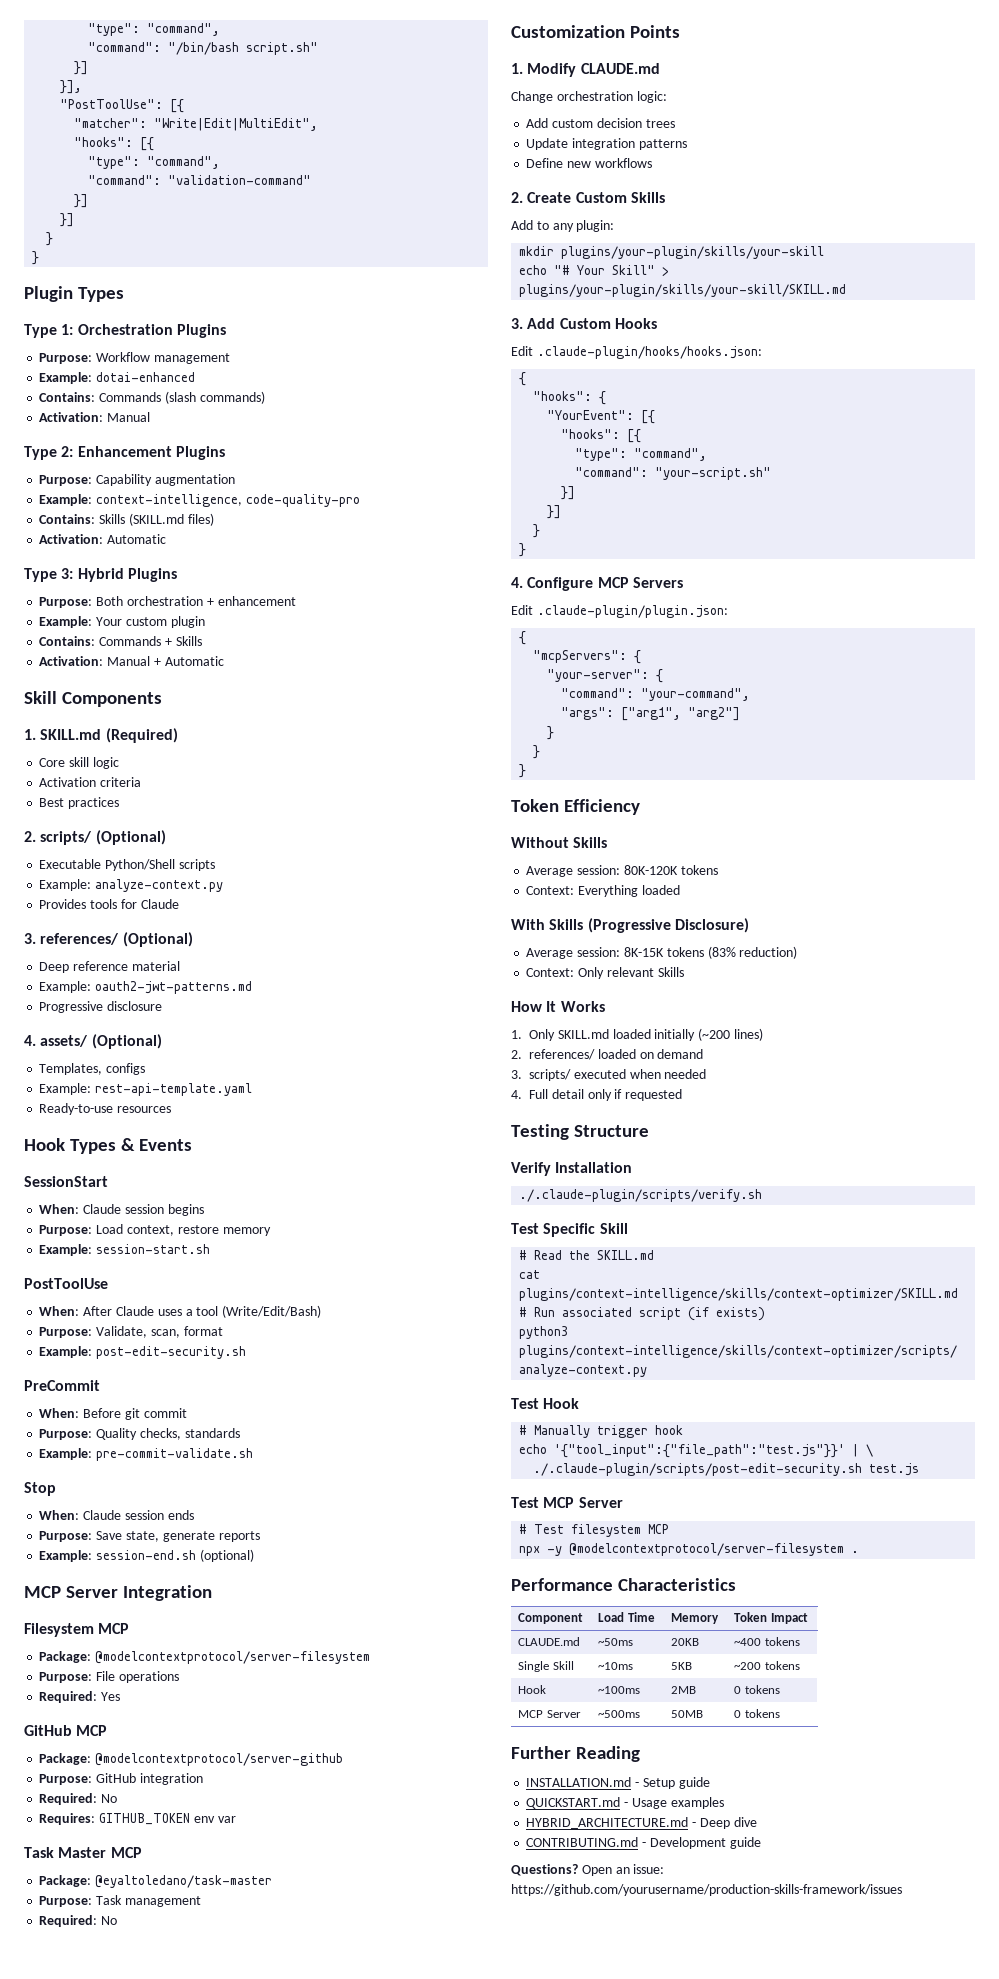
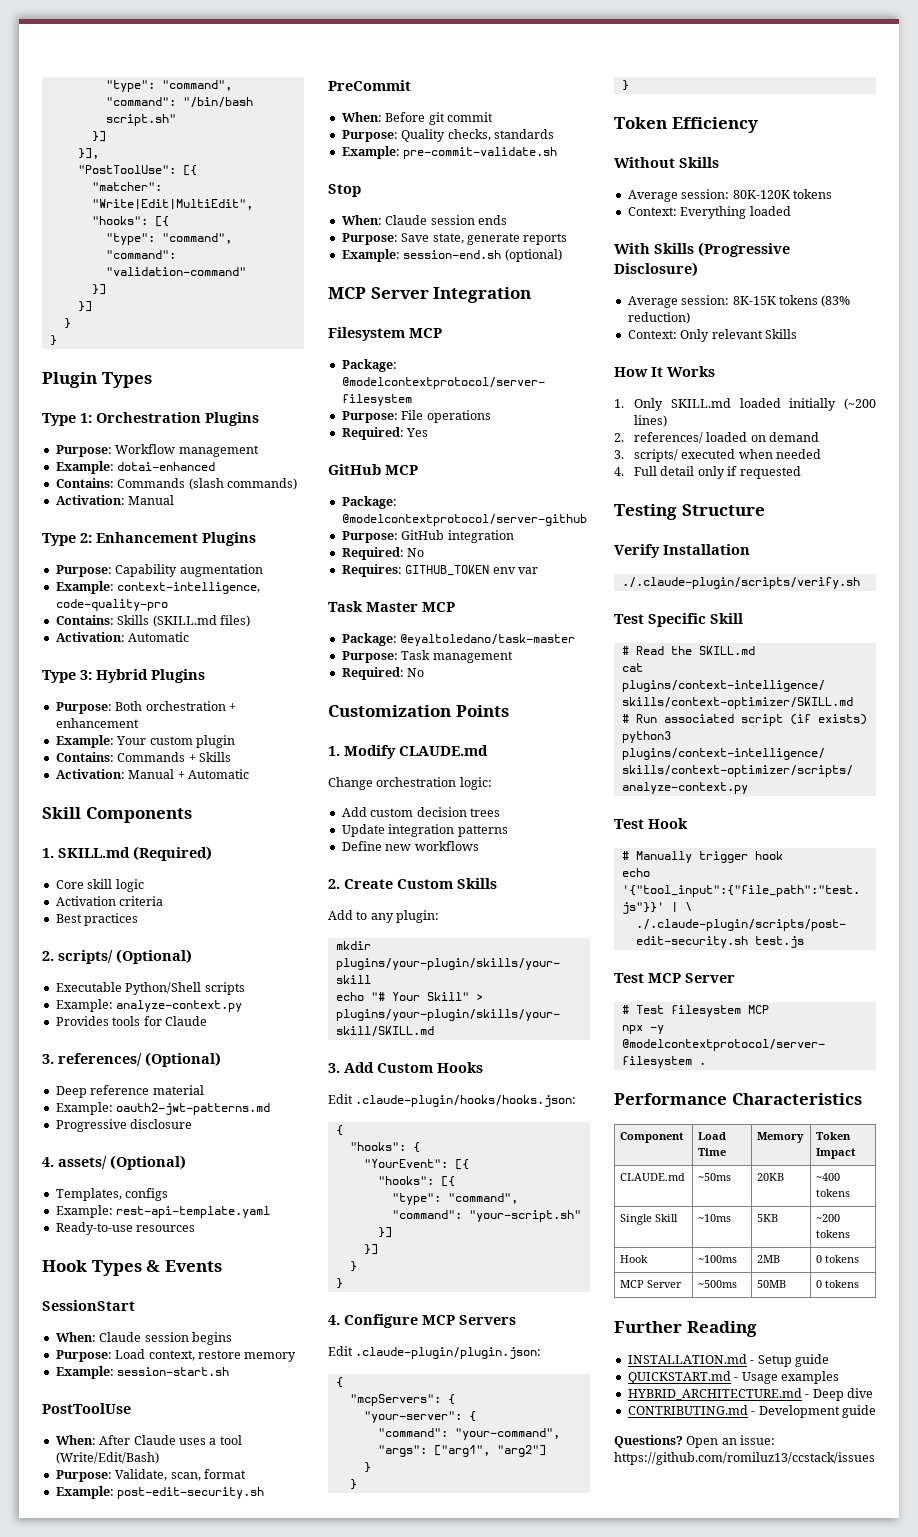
- Open an issue: https://github.com/yourusername/production-skills-framework/issues
+ Open an issue: https://github.com/romiluz13/ccstack/issues

